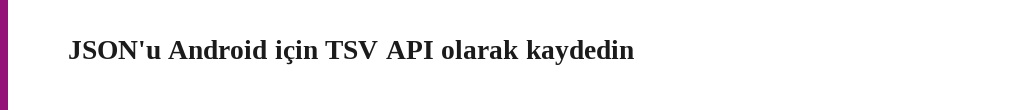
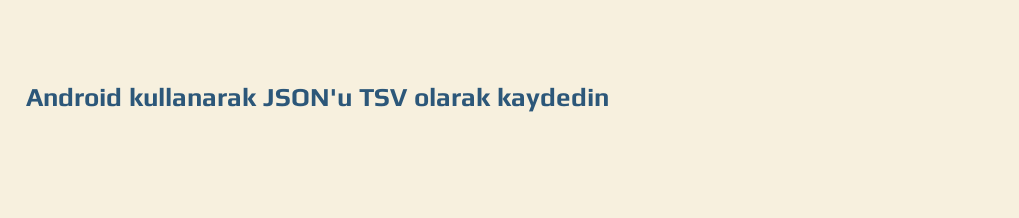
- JSON'u Android için TSV API olarak kaydedin
+ Android kullanarak JSON'u TSV olarak kaydedin

